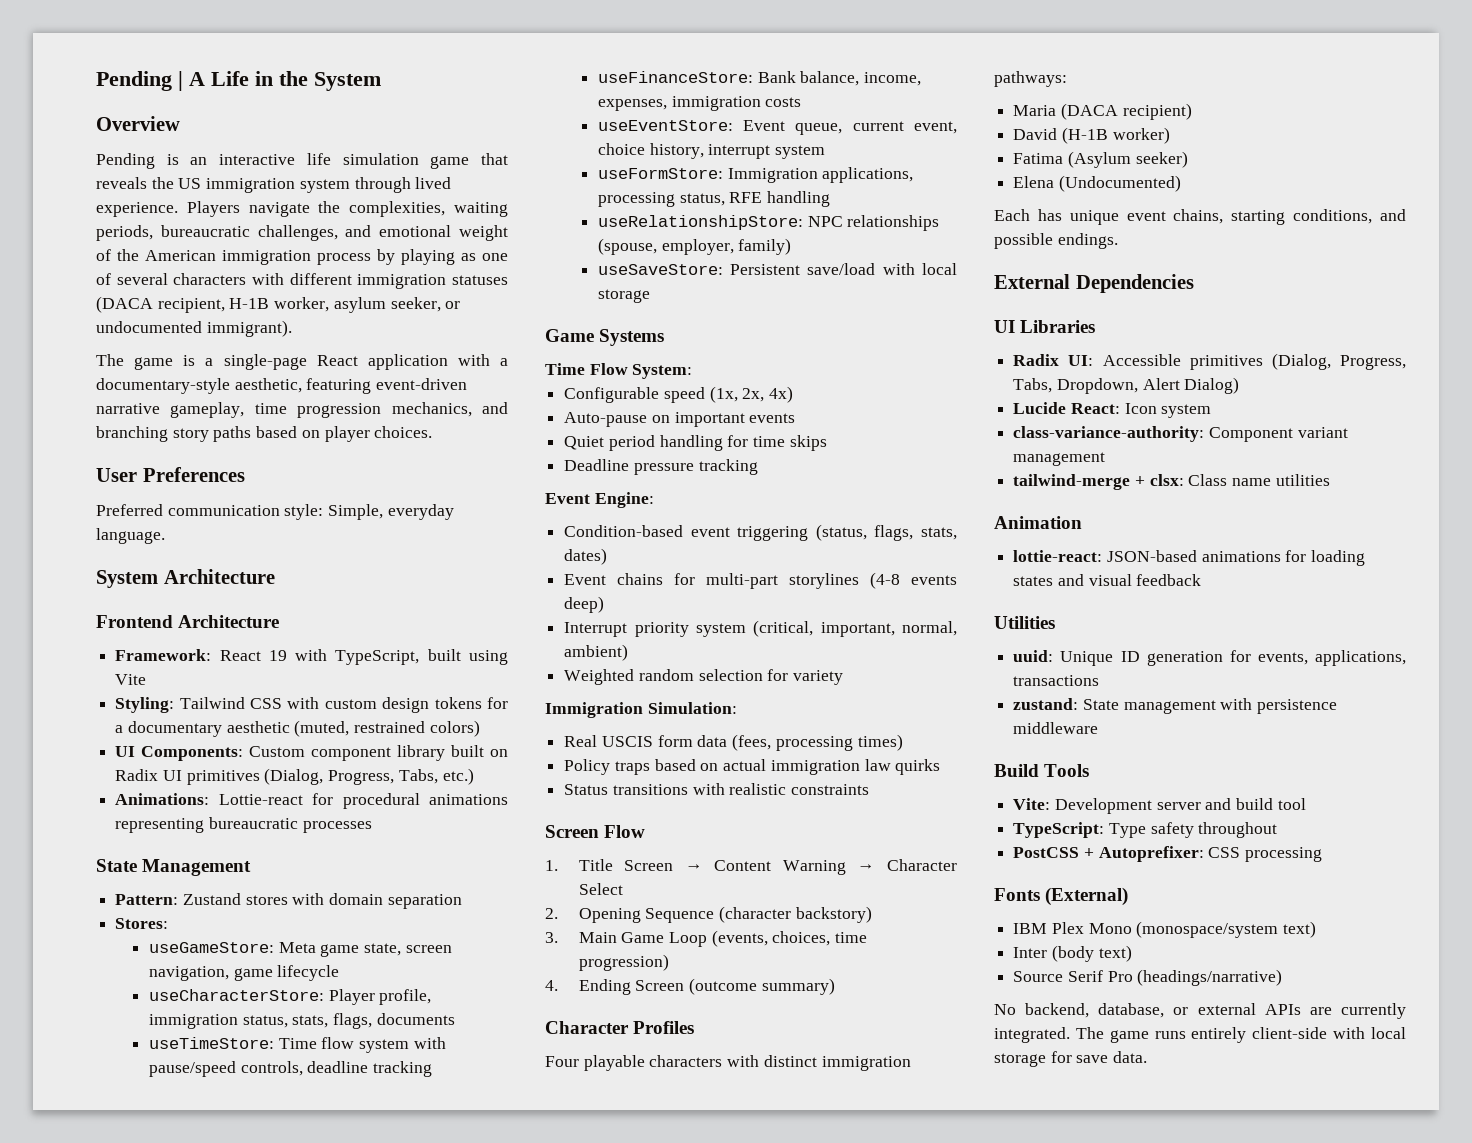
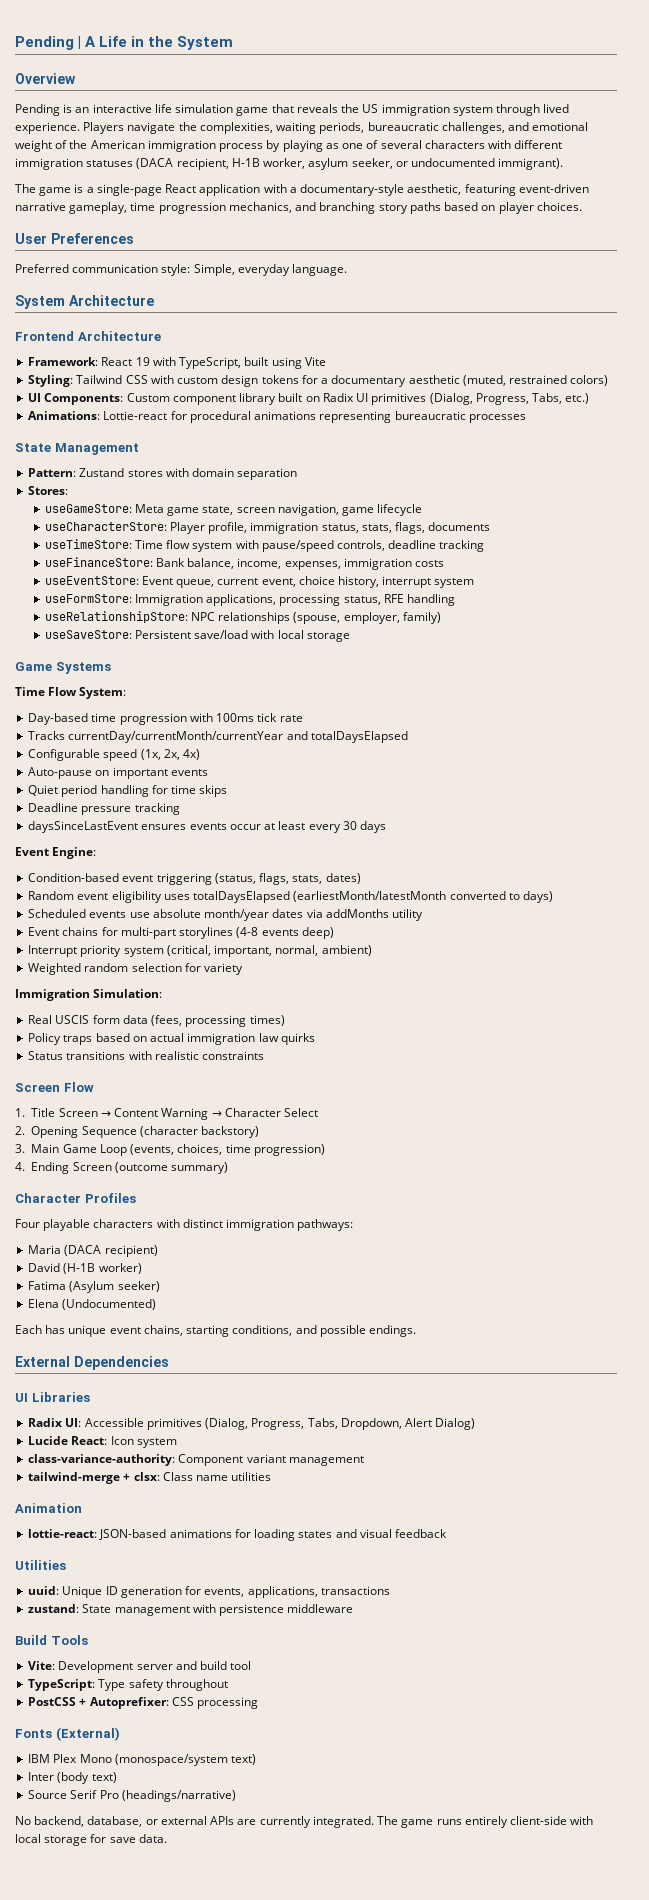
+ Day-based time progression with 100ms tick rate
+ Tracks currentDay/currentMonth/currentYear and totalDaysElapsed
+ daysSinceLastEvent ensures events occur at least every 30 days
+ Random event eligibility uses totalDaysElapsed (earliestMonth/latestMonth converted to days)
+ Scheduled events use absolute month/year dates via addMonths utility

